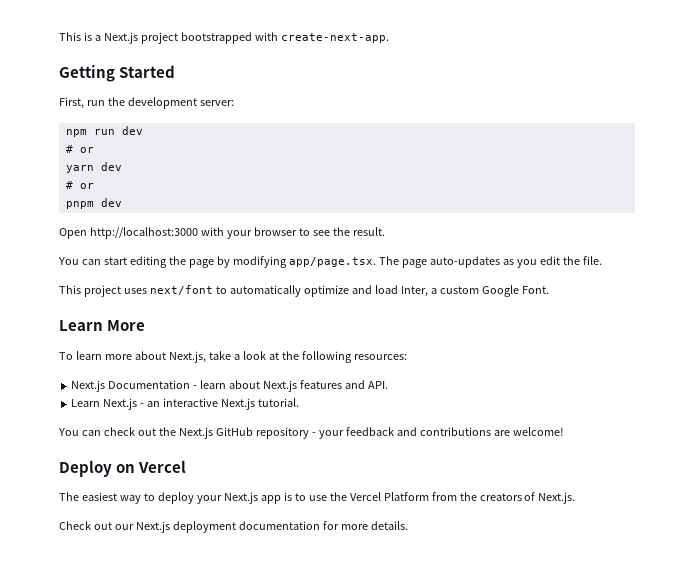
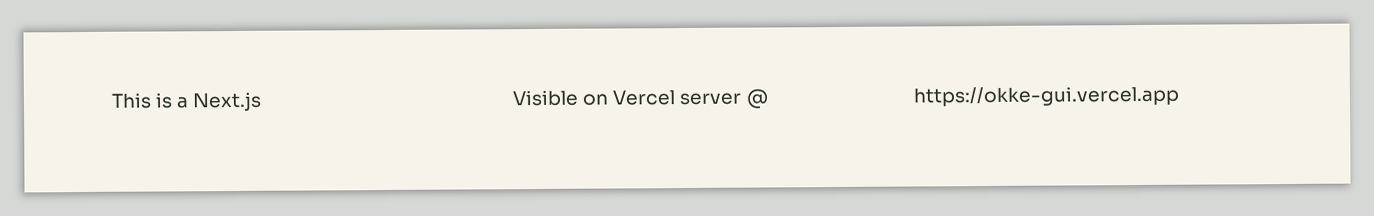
- This is a Next.js project bootstrapped with create-next-app.
- Getting Started
- First, run the development server:
- npm run dev
- # or
- yarn dev
- # or
- pnpm dev
- Open http://localhost:3000 with your browser to see the result.
- You can start editing the page by modifying app/page.tsx. The page auto-updates as you edit the file.
- This project uses next/font to automatically optimize and load Inter, a custom Google Font.
- Learn More
- To learn more about Next.js, take a look at the following resources:
- Next.js Documentation - learn about Next.js features and API.
- Learn Next.js - an interactive Next.js tutorial.
- You can check out the Next.js GitHub repository - your feedback and contributions are welcome!
- Deploy on Vercel
- The easiest way to deploy your Next.js app is to use the Vercel Platform from the creators of Next.js.
- Check out our Next.js deployment documentation for more details.
+ This is a Next.js
+ Visible on Vercel server @ https://okke-gui.vercel.app

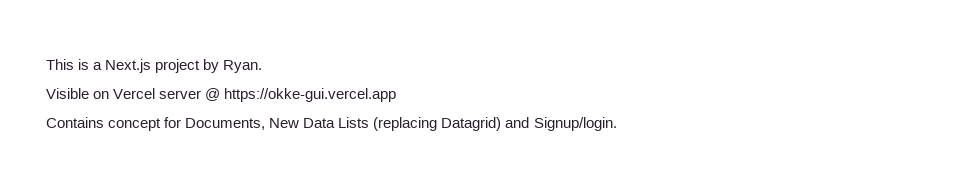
- This is a Next.js
+ This is a Next.js project by Ryan.
+ Contains concept for Documents, New Data Lists (replacing Datagrid) and Signup/login.

